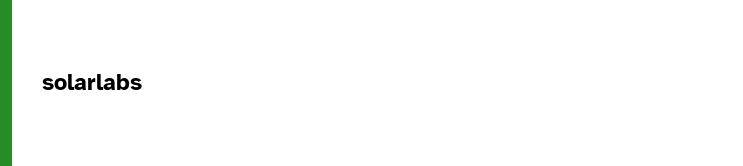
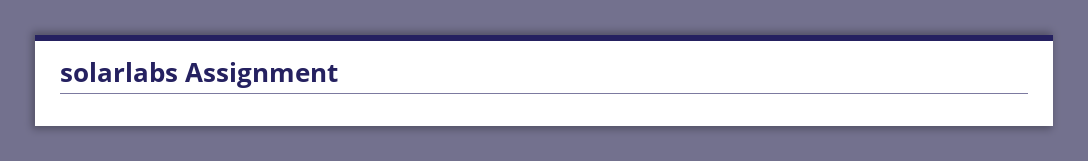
- solarlabs
+ solarlabs Assignment

